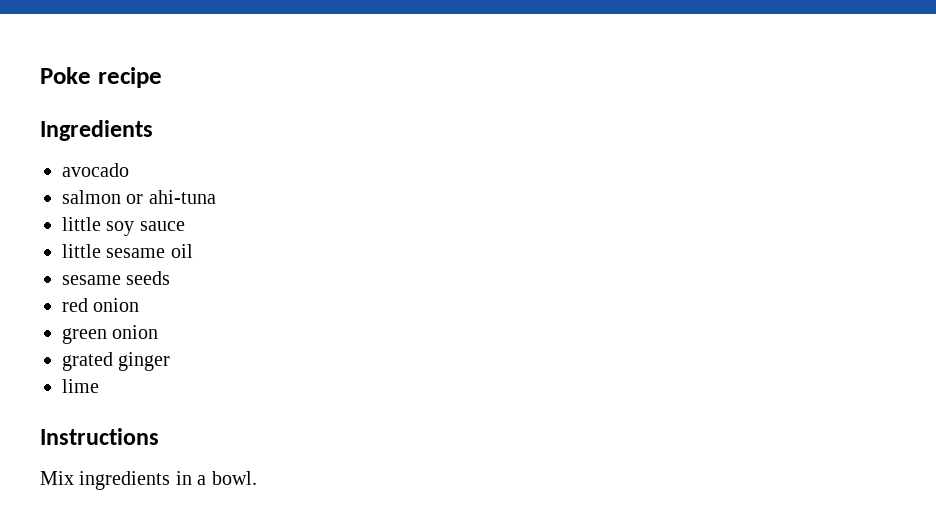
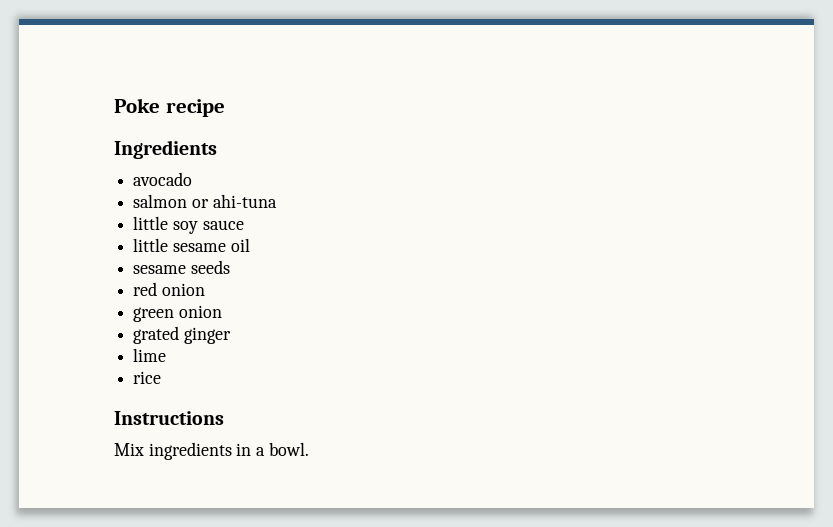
+ rice

